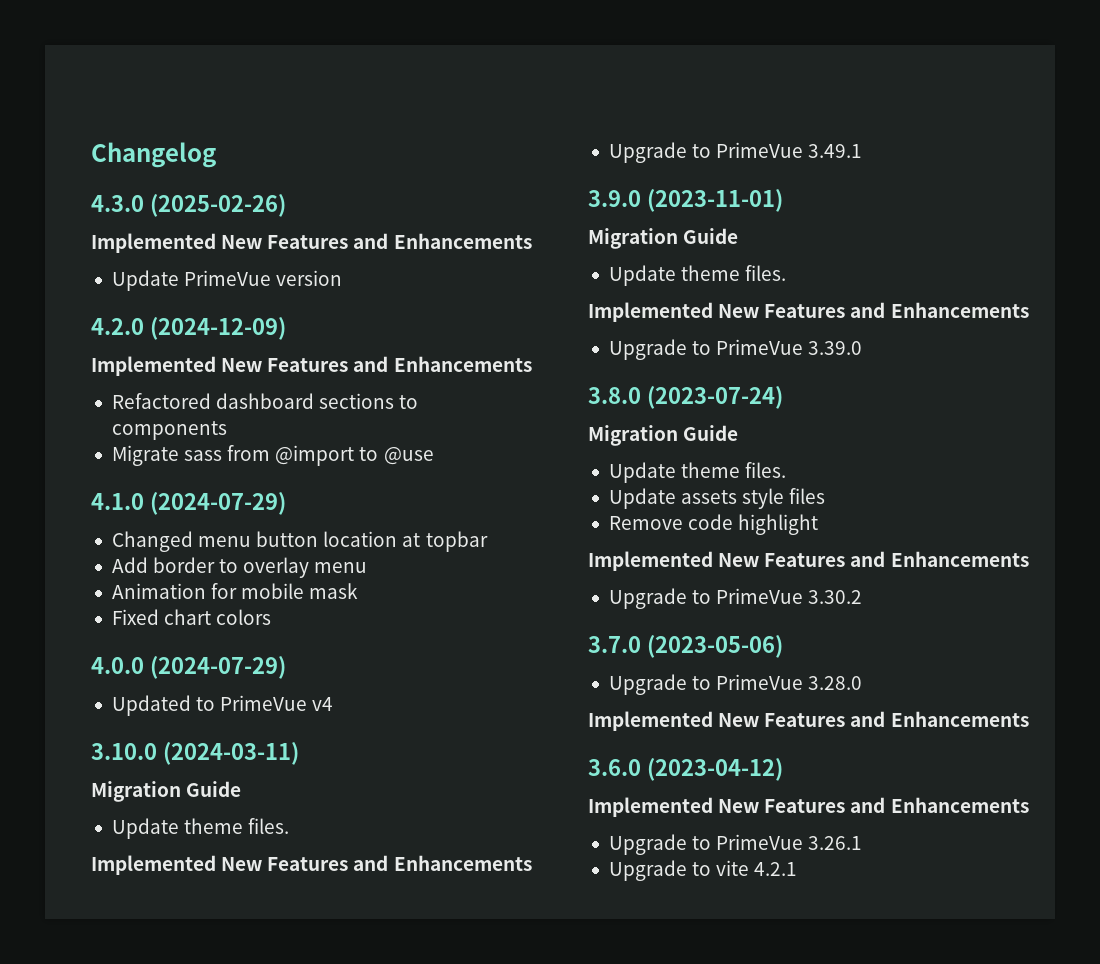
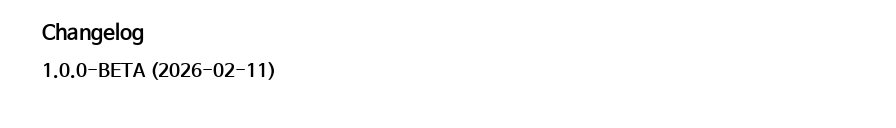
- 4.3.0 (2025-02-26)
- Implemented New Features and Enhancements
- Update PrimeVue version
- 4.2.0 (2024-12-09)
- Implemented New Features and Enhancements
- Refactored dashboard sections to components
- Migrate sass from @import to @use
- 4.1.0 (2024-07-29)
- Changed menu button location at topbar
- Add border to overlay menu
- Animation for mobile mask
- Fixed chart colors
- 4.0.0 (2024-07-29)
- Updated to PrimeVue v4
- 3.10.0 (2024-03-11)
- Migration Guide
- Update theme files.
- Implemented New Features and Enhancements
- Upgrade to PrimeVue 3.49.1
- 3.9.0 (2023-11-01)
- Migration Guide
- Update theme files.
- Implemented New Features and Enhancements
- Upgrade to PrimeVue 3.39.0
- 3.8.0 (2023-07-24)
- Migration Guide
- Update theme files.
- Update assets style files
- Remove code highlight
- Implemented New Features and Enhancements
- Upgrade to PrimeVue 3.30.2
- 3.7.0 (2023-05-06)
- Upgrade to PrimeVue 3.28.0
- Implemented New Features and Enhancements
- 3.6.0 (2023-04-12)
- Implemented New Features and Enhancements
- Upgrade to PrimeVue 3.26.1
- Upgrade to vite 4.2.1
+ 1.0.0-BETA (2026-02-11)

